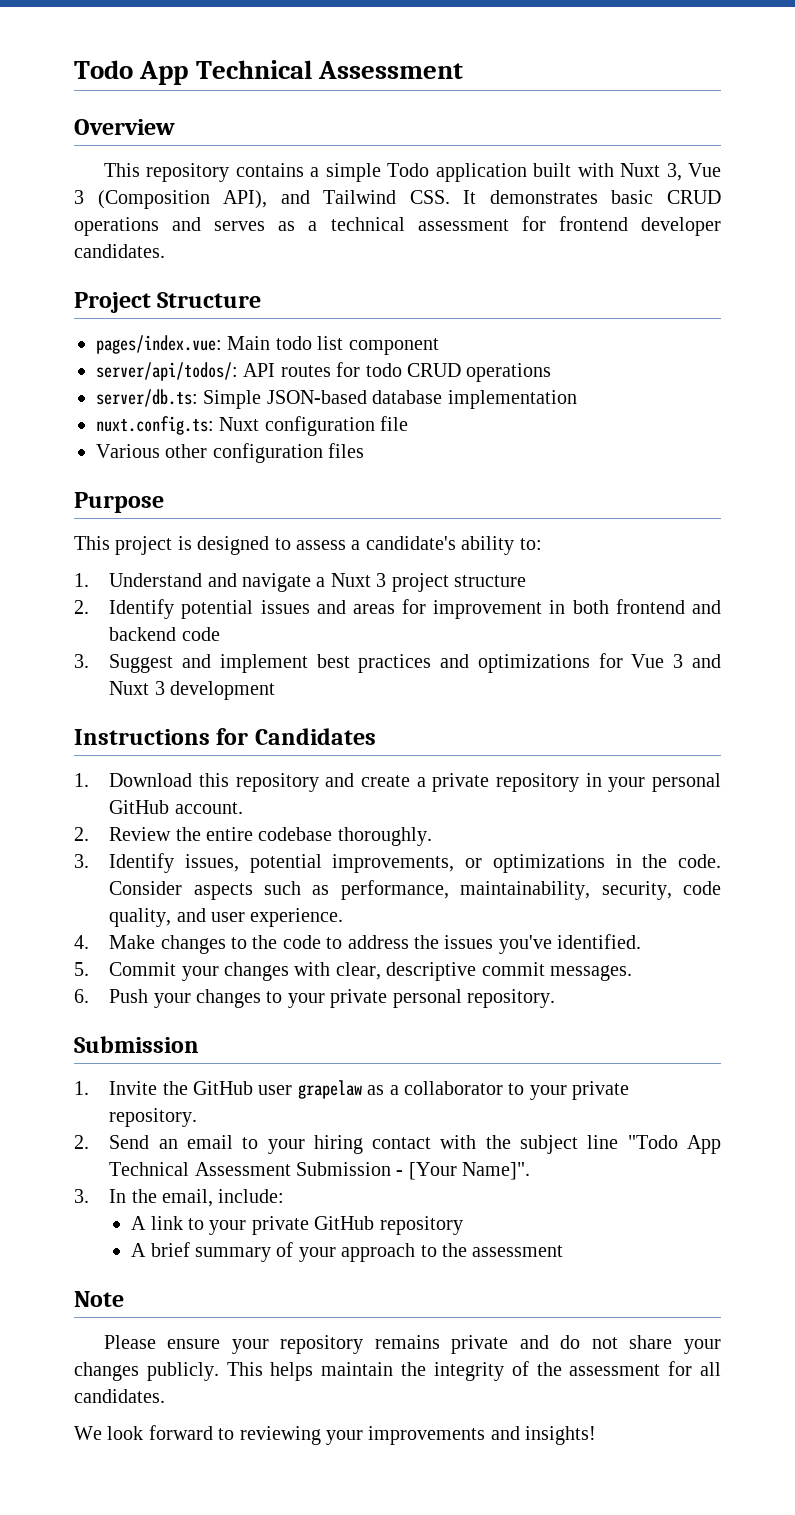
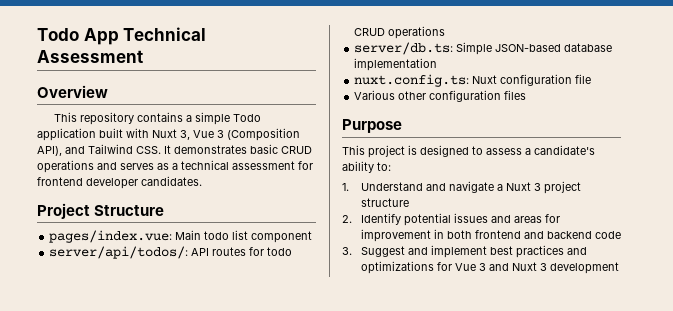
- Instructions for Candidates
- 1. Download this repository and create a private repository in your personal GitHub account.
- 2. Review the entire codebase thoroughly.
- 3. Identify issues, potential improvements, or optimizations in the code. Consider aspects such as performance, maintainability, security, code quality, and user experience.
- 4. Make changes to the code to address the issues you've identified.
- 5. Commit your changes with clear, descriptive commit messages.
- 6. Push your changes to your private personal repository.
- Submission
- 1. Invite the GitHub user grapelaw as a collaborator to your private repository.
- 2. Send an email to your hiring contact with the subject line "Todo App Technical Assessment Submission - [Your Name]".
- 3. In the email, include:
- A link to your private GitHub repository
- A brief summary of your approach to the assessment
- Note
- Please ensure your repository remains private and do not share your changes publicly. This helps maintain the integrity of the assessment for all candidates.
- We look forward to reviewing your improvements and insights!

